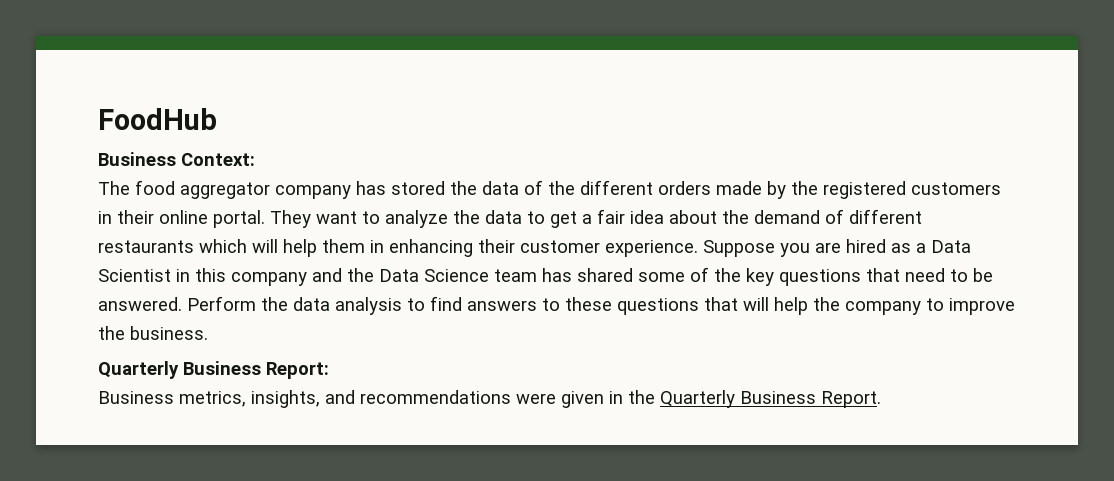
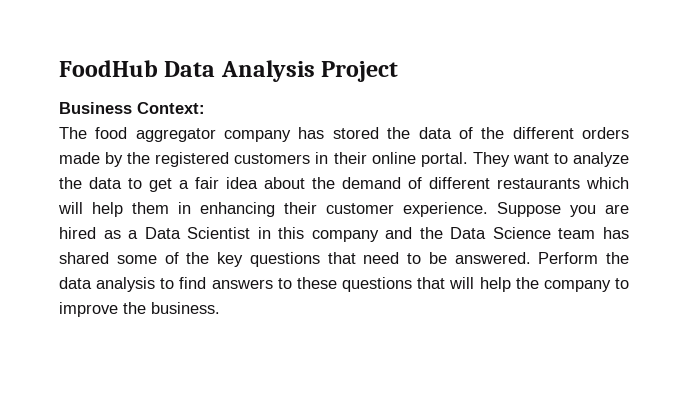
- FoodHub
+ FoodHub Data Analysis Project
- Quarterly Business Report:
- Business metrics, insights, and recommendations were given in the Quarterly Business Report.

